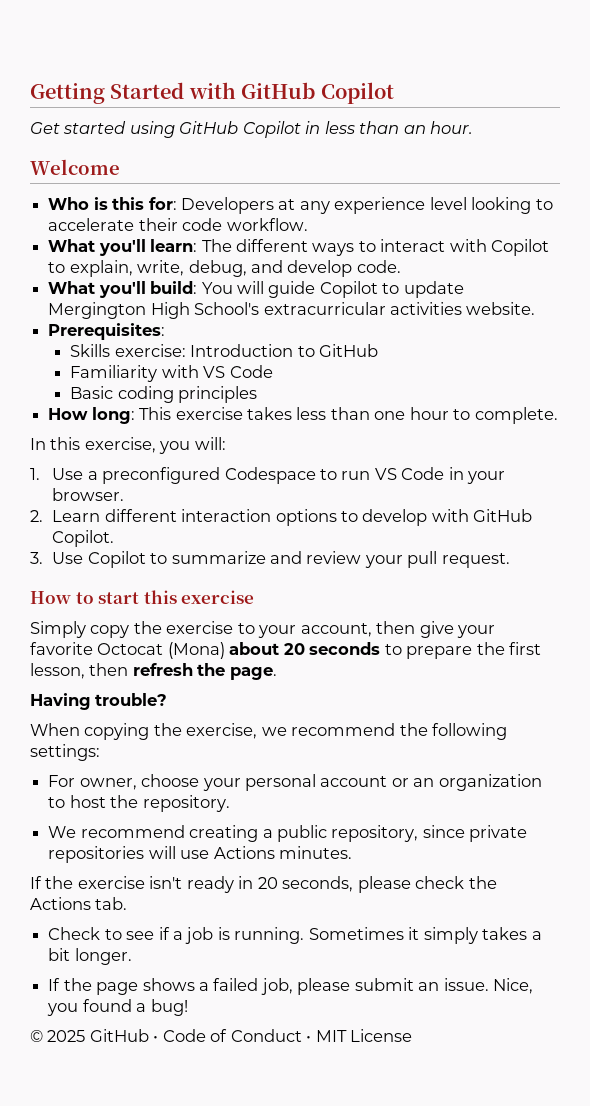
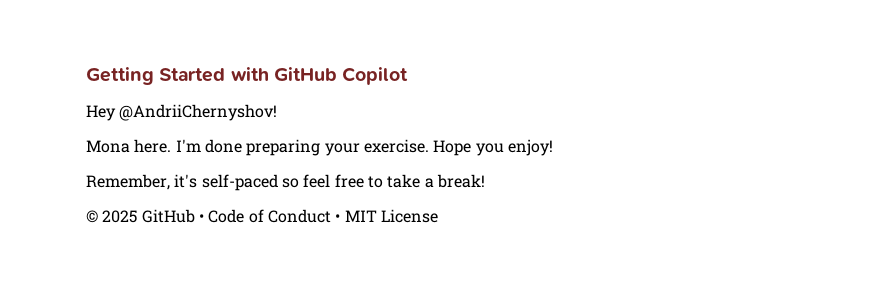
- Get started using GitHub Copilot in less than an hour.
- Welcome
- Who is this for: Developers at any experience level looking to accelerate their code workflow.
- What you'll learn: The different ways to interact with Copilot to explain, write, debug, and develop code.
- What you'll build: You will guide Copilot to update Mergington High School's extracurricular activities website.
- Prerequisites:
- Skills exercise: Introduction to GitHub
- Familiarity with VS Code
- Basic coding principles
- How long: This exercise takes less than one hour to complete.
- In this exercise, you will:
- 1. Use a preconfigured Codespace to run VS Code in your browser.
- 2. Learn different interaction options to develop with GitHub Copilot.
- 3. Use Copilot to summarize and review your pull request.
- How to start this exercise
- Simply copy the exercise to your account, then give your favorite Octocat (Mona) about 20 seconds to prepare the first lesson, then refresh the page.
- Having trouble?
- When copying the exercise, we recommend the following settings:
- For owner, choose your personal account or an organization to host the repository.
- We recommend creating a public repository, since private repositories will use Actions minutes.
- If the exercise isn't ready in 20 seconds, please check the Actions tab.
- Check to see if a job is running. Sometimes it simply takes a bit longer.
- If the page shows a failed job, please submit an issue. Nice, you found a bug!
+ Hey @AndriiChernyshov!
+ Mona here. I'm done preparing your exercise. Hope you enjoy!
+ Remember, it's self-paced so feel free to take a break!

